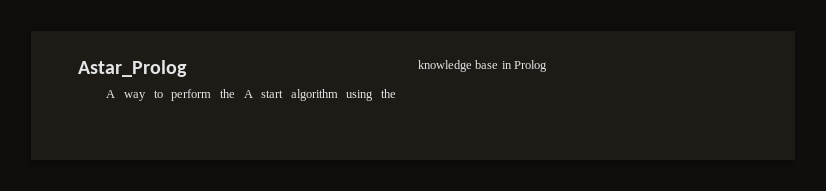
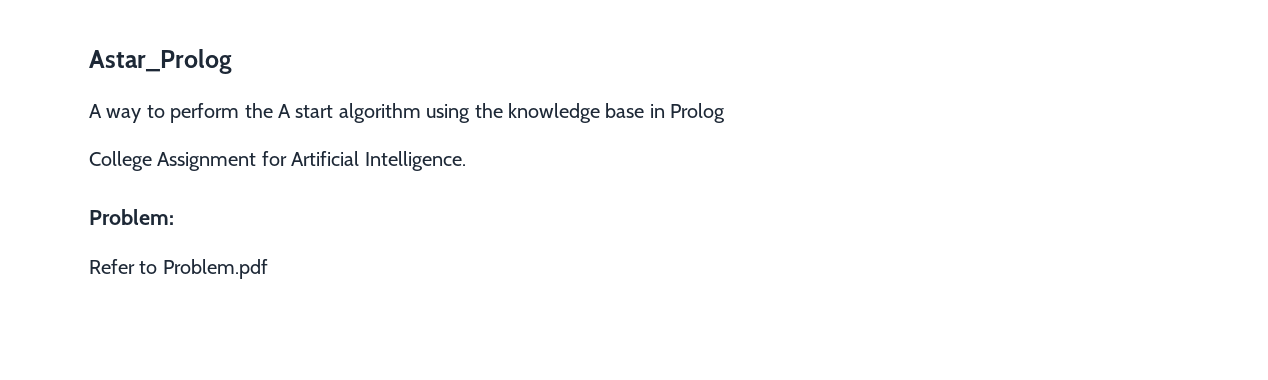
+ College Assignment for Artificial Intelligence.
+ Problem:
+ Refer to Problem.pdf

